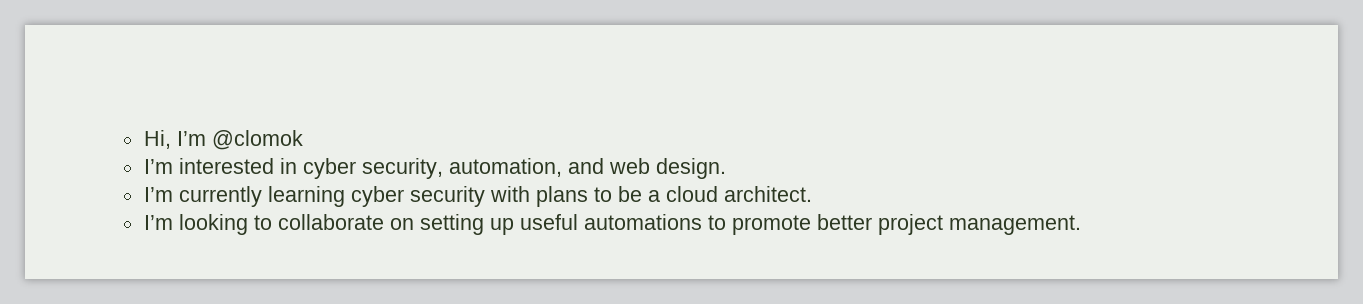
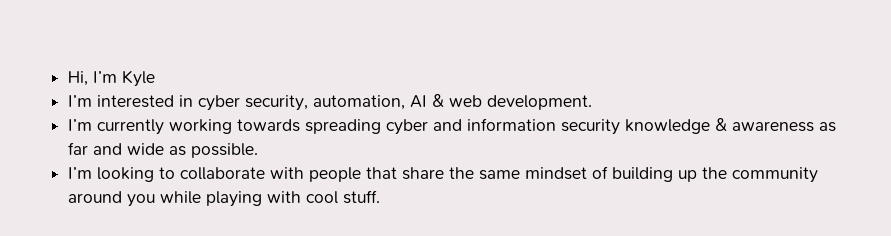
- Hi, I’m @clomok
+ Hi, I’m Kyle
- I’m interested in cyber security, automation, and web design.
- I’m currently learning cyber security with plans to be a cloud architect.
- I’m looking to collaborate on setting up useful automations to promote better project management.
+ I’m interested in cyber security, automation, AI & web development.
+ I’m currently working towards spreading cyber and information security knowledge & awareness as far and wide as possible.
+ I’m looking to collaborate with people that share the same mindset of building up the community around you while playing with cool stuff.

